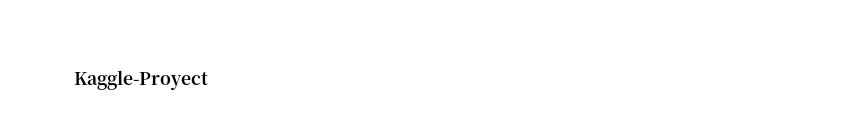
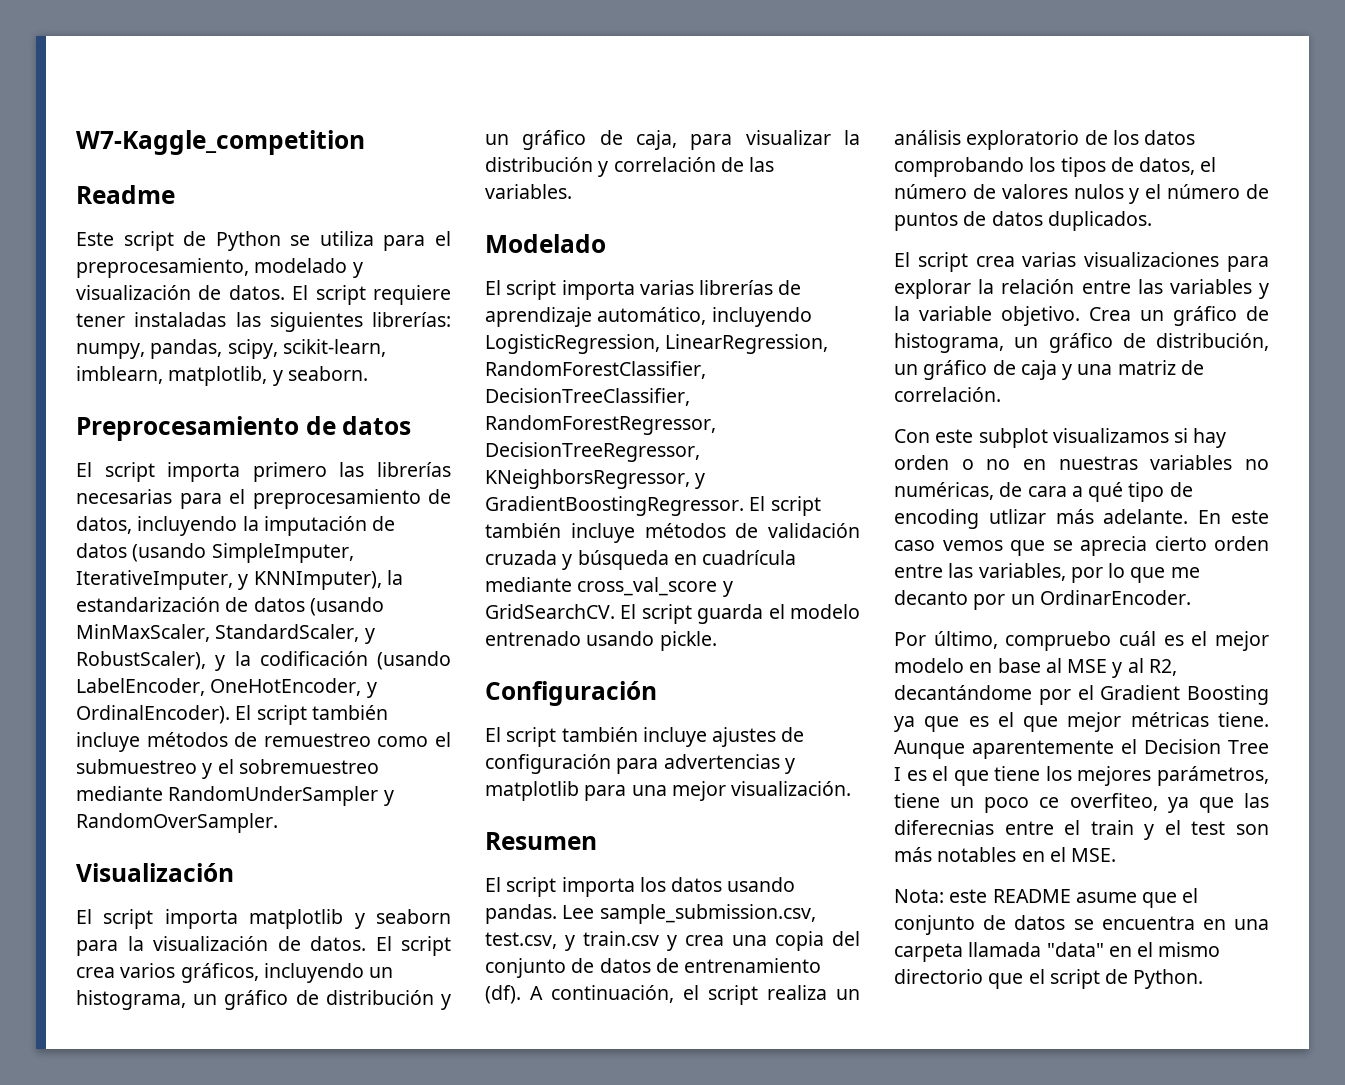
- Kaggle-Proyect
+ W7-Kaggle_competition
+ Readme
+ Este script de Python se utiliza para el preprocesamiento, modelado y visualización de datos. El script requiere tener instaladas las siguientes librerías: numpy, pandas, scipy, scikit-learn, imblearn, matplotlib, y seaborn.
+ Preprocesamiento de datos
+ El script importa primero las librerías necesarias para el preprocesamiento de datos, incluyendo la imputación de datos (usando SimpleImputer, IterativeImputer, y KNNImputer), la estandarización de datos (usando MinMaxScaler, StandardScaler, y RobustScaler), y la codificación (usando LabelEncoder, OneHotEncoder, y OrdinalEncoder). El script también incluye métodos de remuestreo como el submuestreo y el sobremuestreo mediante RandomUnderSampler y RandomOverSampler.
+ Visualización
+ El script importa matplotlib y seaborn para la visualización de datos. El script crea varios gráficos, incluyendo un histograma, un gráfico de distribución y un gráfico de caja, para visualizar la distribución y correlación de las variables.
+ Modelado
+ El script importa varias librerías de aprendizaje automático, incluyendo LogisticRegression, LinearRegression, RandomForestClassifier, DecisionTreeClassifier, RandomForestRegressor, DecisionTreeRegressor, KNeighborsRegressor, y GradientBoostingRegressor. El script también incluye métodos de validación cruzada y búsqueda en cuadrícula mediante cross_val_score y GridSearchCV. El script guarda el modelo entrenado usando pickle.
+ Configuración
+ El script también incluye ajustes de configuración para advertencias y matplotlib para una mejor visualización.
+ Resumen
+ El script importa los datos usando pandas. Lee sample_submission.csv, test.csv, y train.csv y crea una copia del conjunto de datos de entrenamiento (df). A continuación, el script realiza un análisis exploratorio de los datos comprobando los tipos de datos, el número de valores nulos y el número de puntos de datos duplicados.
+ El script crea varias visualizaciones para explorar la relación entre las variables y la variable objetivo. Crea un gráfico de histograma, un gráfico de distribución, un gráfico de caja y una matriz de correlación.
+ Con este subplot visualizamos si hay orden o no en nuestras variables no numéricas, de cara a qué tipo de encoding utlizar más adelante. En este caso vemos que se aprecia cierto orden entre las variables, por lo que me decanto por un OrdinarEncoder.
+ Por último, compruebo cuál es el mejor modelo en base al MSE y al R2, decantándome por el Gradient Boosting ya que es el que mejor métricas tiene. Aunque aparentemente el Decision Tree I es el que tiene los mejores parámetros, tiene un poco ce overfiteo, ya que las diferecnias entre el train y el test son más notables en el MSE.
+ Nota: este README asume que el conjunto de datos se encuentra en una carpeta llamada "data" en el mismo directorio que el script de Python.

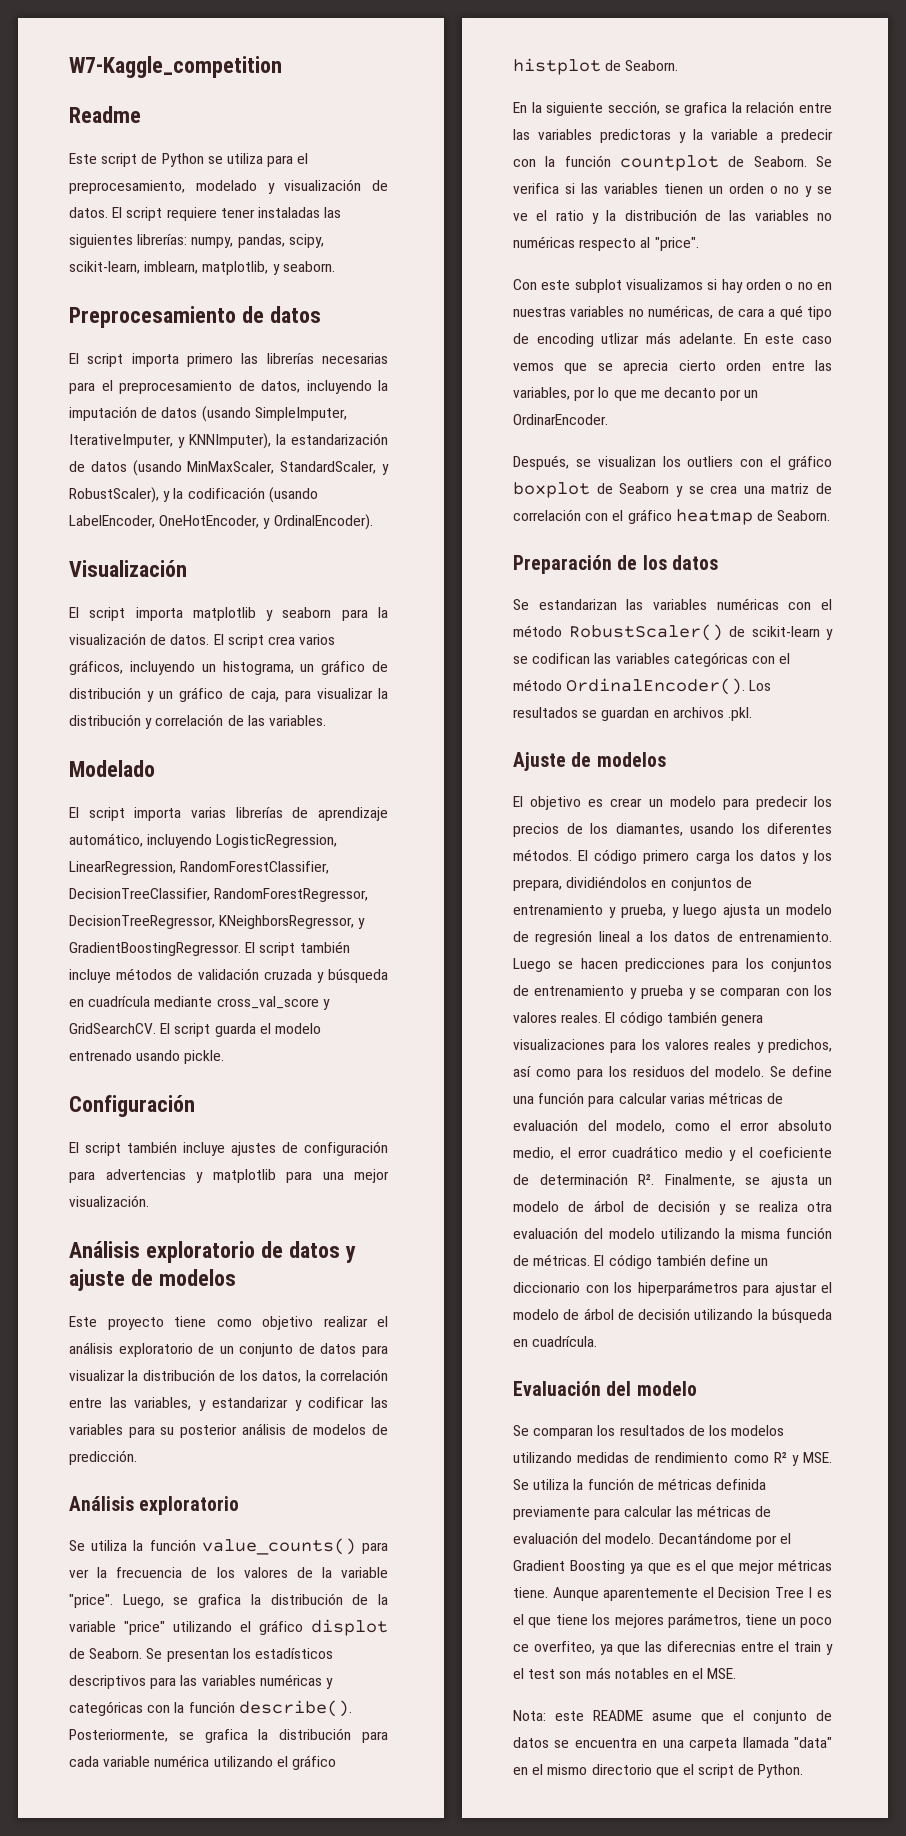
- El script también incluye métodos de remuestreo como el submuestreo y el sobremuestreo mediante RandomUnderSampler y RandomOverSampler.
- Resumen
- El script importa los datos usando pandas. Lee sample_submission.csv, test.csv, y train.csv y crea una copia del conjunto de datos de entrenamiento (df). A continuación, el script realiza un análisis exploratorio de los datos comprobando los tipos de datos, el número de valores nulos y el número de puntos de datos duplicados.
- El script crea varias visualizaciones para explorar la relación entre las variables y la variable objetivo. Crea un gráfico de histograma, un gráfico de distribución, un gráfico de caja y una matriz de correlación.
+ Análisis exploratorio de datos y ajuste de modelos
+ Este proyecto tiene como objetivo realizar el análisis exploratorio de un conjunto de datos para visualizar la distribución de los datos, la correlación entre las variables, y estandarizar y codificar las variables para su posterior análisis de modelos de predicción.
+ Análisis exploratorio
+ Se utiliza la función value_counts() para ver la frecuencia de los valores de la variable "price". Luego, se grafica la distribución de la variable "price" utilizando el gráfico displot de Seaborn. Se presentan los estadísticos descriptivos para las variables numéricas y categóricas con la función describe(). Posteriormente, se grafica la distribución para cada variable numérica utilizando el gráfico histplot de Seaborn.
+ En la siguiente sección, se grafica la relación entre las variables predictoras y la variable a predecir con la función countplot de Seaborn. Se verifica si las variables tienen un orden o no y se ve el ratio y la distribución de las variables no numéricas respecto al "price".
- Por último, compruebo cuál es el mejor modelo en base al MSE y al R2, decantándome por el Gradient Boosting ya que es el que mejor métricas tiene.
+ Después, se visualizan los outliers con el gráfico boxplot de Seaborn y se crea una matriz de correlación con el gráfico heatmap de Seaborn.
+ Preparación de los datos
+ Se estandarizan las variables numéricas con el método RobustScaler() de scikit-learn y se codifican las variables categóricas con el método OrdinalEncoder(). Los resultados se guardan en archivos .pkl.
+ Ajuste de modelos
+ El objetivo es crear un modelo para predecir los precios de los diamantes, usando los diferentes métodos. El código primero carga los datos y los prepara, dividiéndolos en conjuntos de entrenamiento y prueba, y luego ajusta un modelo de regresión lineal a los datos de entrenamiento. Luego se hacen predicciones para los conjuntos de entrenamiento y prueba y se comparan con los valores reales. El código también genera visualizaciones para los valores reales y predichos, así como para los residuos del modelo. Se define una función para calcular varias métricas de evaluación del modelo, como el error absoluto medio, el error cuadrático medio y el coeficiente de determinación R². Finalmente, se ajusta un modelo de árbol de decisión y se realiza otra evaluación del modelo utilizando la misma función de métricas. El código también define un diccionario con los hiperparámetros para ajustar el modelo de árbol de decisión utilizando la búsqueda en cuadrícula.
+ Evaluación del modelo
+ Se comparan los resultados de los modelos utilizando medidas de rendimiento como R² y MSE. Se utiliza la función de métricas definida previamente para calcular las métricas de evaluación del modelo. Decantándome por el Gradient Boosting ya que es el que mejor métricas tiene.

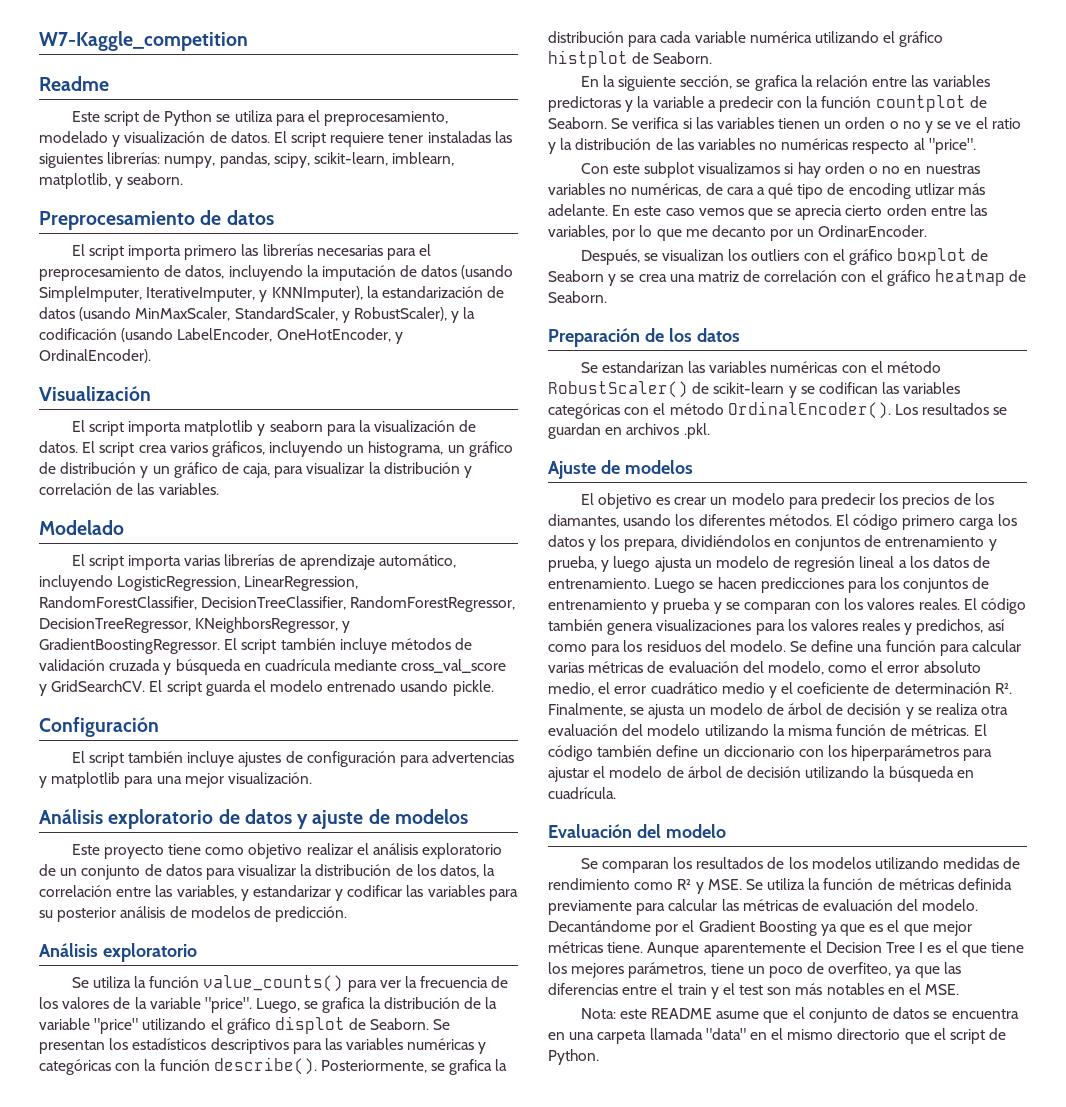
- Aunque aparentemente el Decision Tree I es el que tiene los mejores parámetros, tiene un poco ce overfiteo, ya que las diferecnias entre el train y el test son más notables en el MSE.
+ Aunque aparentemente el Decision Tree I es el que tiene los mejores parámetros, tiene un poco de overfiteo, ya que las diferencias entre el train y el test son más notables en el MSE.

